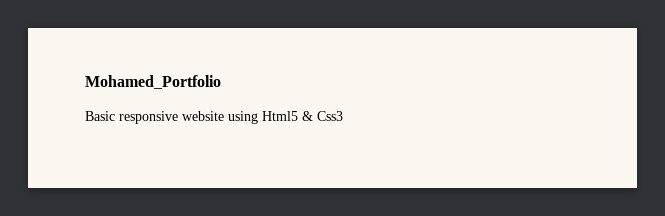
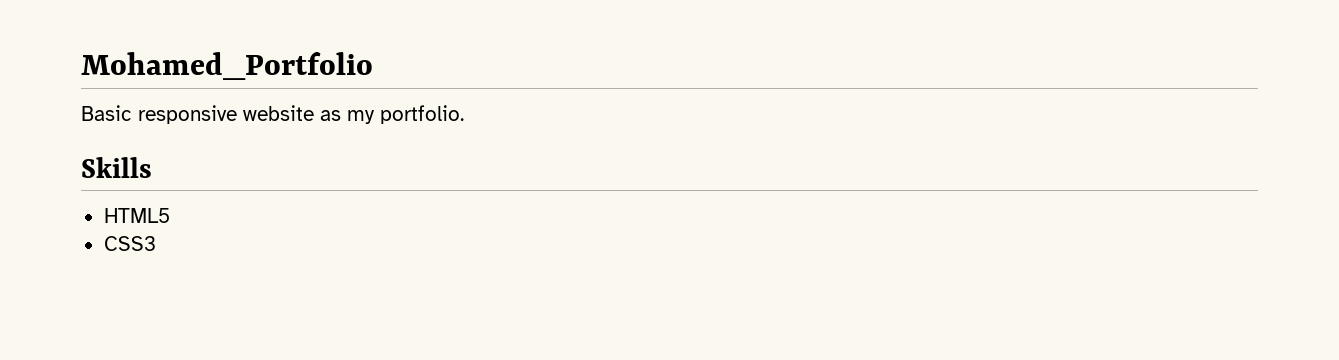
- Basic responsive website using Html5 & Css3
+ Basic responsive website as my portfolio.
+ Skills
+ HTML5
+ CSS3

